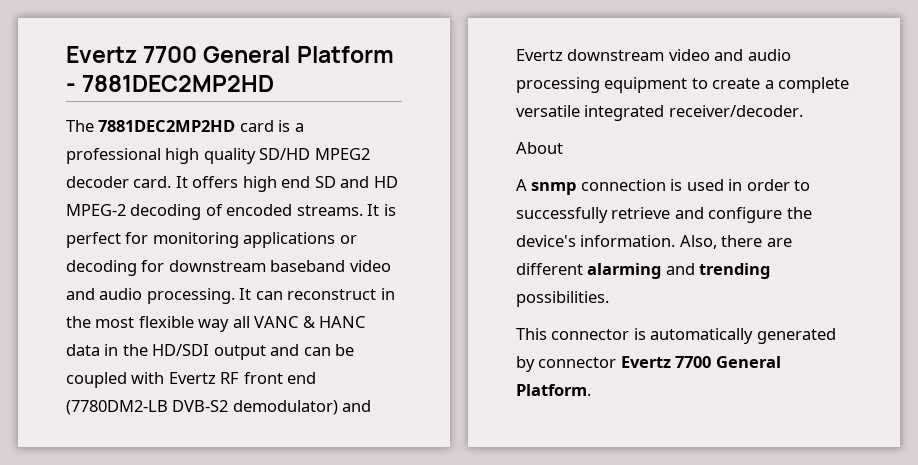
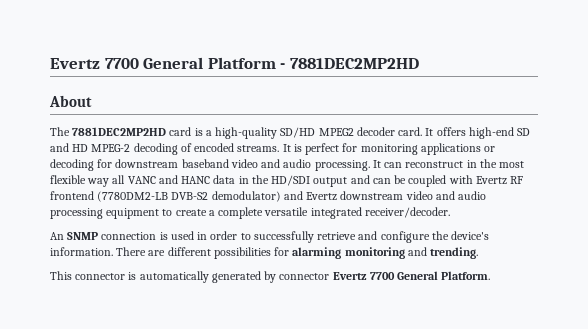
+ About
- The 7881DEC2MP2HD card is a professional high quality SD/HD MPEG2 decoder card.
+ The 7881DEC2MP2HD card is a high-quality SD/HD MPEG2 decoder card.
- It offers high end SD and HD MPEG-2 decoding of encoded streams.
+ It offers high-end SD and HD MPEG-2 decoding of encoded streams.
- It can reconstruct in the most flexible way all VANC & HANC data in the HD/SDI output and can be coupled with Evertz RF front end (7780DM2-LB DVB-S2 demodulator) and Evertz downstream video and audio processing equipment to create a complete versatile integrated receiver/decoder.
+ It can reconstruct in the most flexible way all VANC and HANC data in the HD/SDI output and can be coupled with Evertz RF frontend (7780DM2-LB DVB-S2 demodulator) and Evertz downstream video and audio processing equipment to create a complete versatile integrated receiver/decoder.
- About
- A snmp connection is used in order to successfully retrieve and configure the device's information.
+ An SNMP connection is used in order to successfully retrieve and configure the device's information.
- Also, there are different alarming and trending possibilities.
+ There are different possibilities for alarming monitoring and trending.

